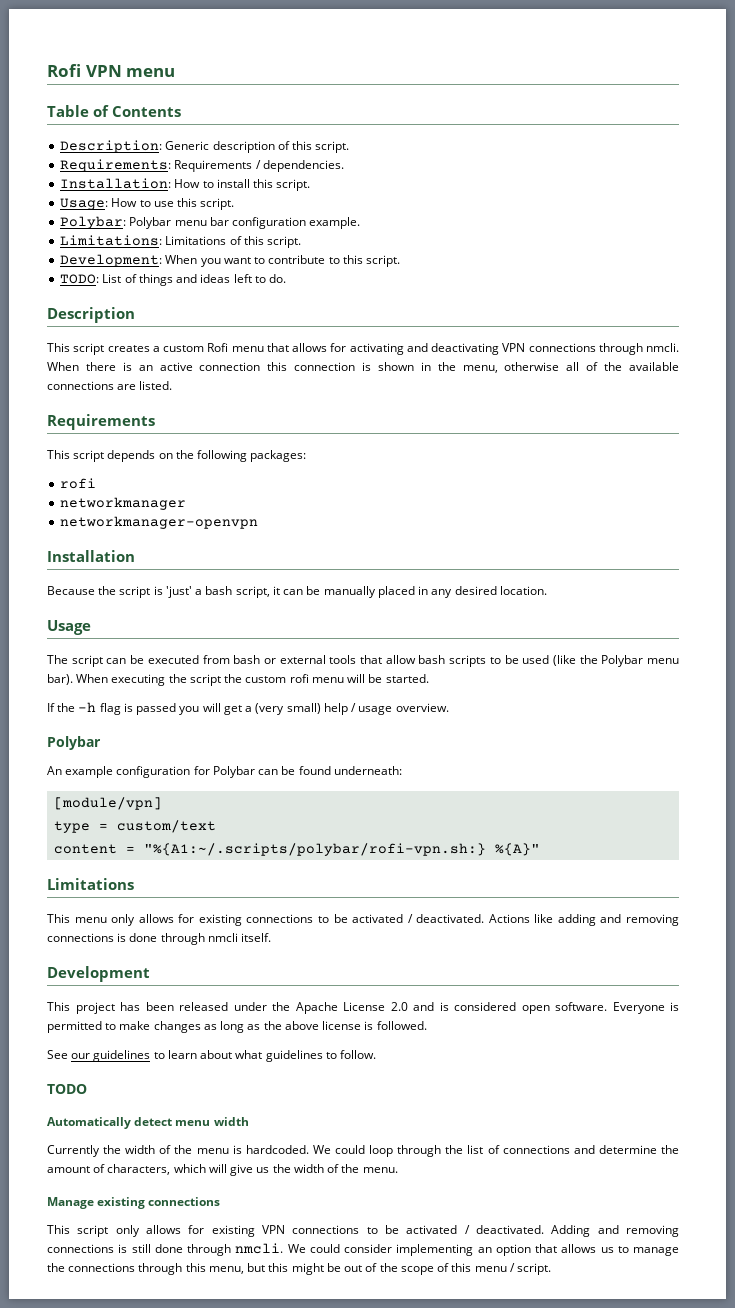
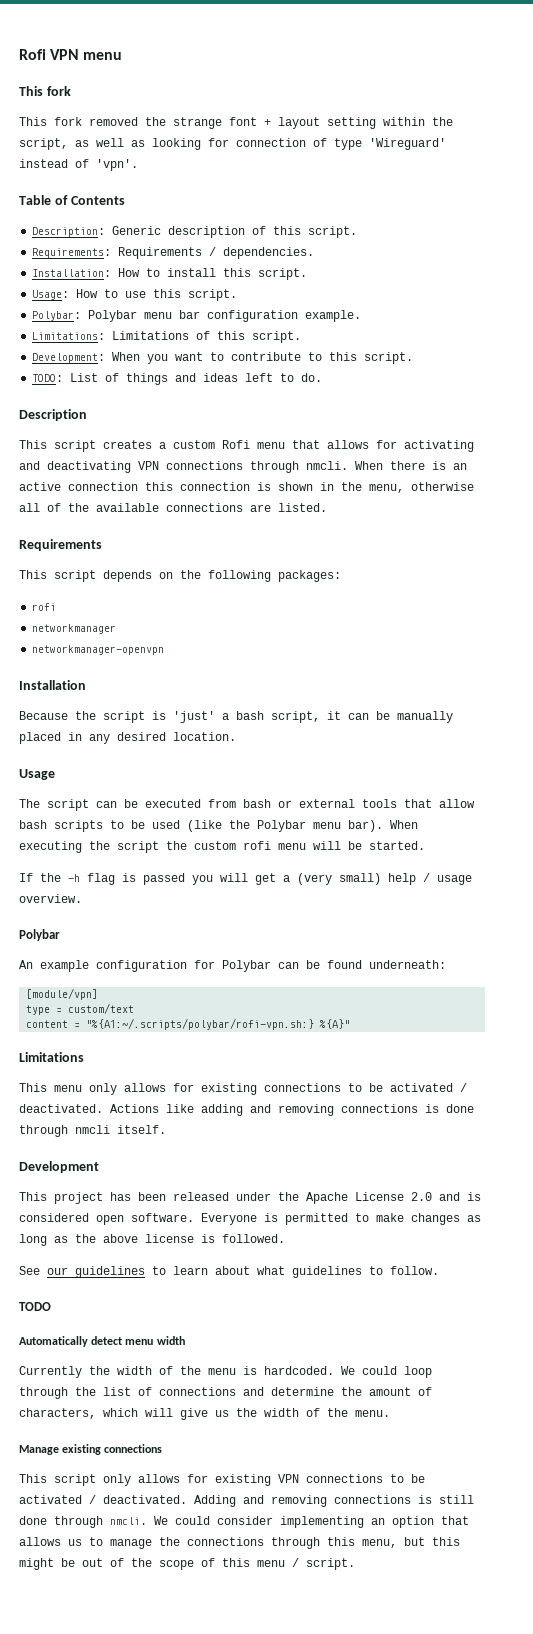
  Rofi VPN menu
+ This fork
+ This fork removed the strange font + layout setting within the script, as well as looking for connection of type 'Wireguard' instead of 'vpn'.

